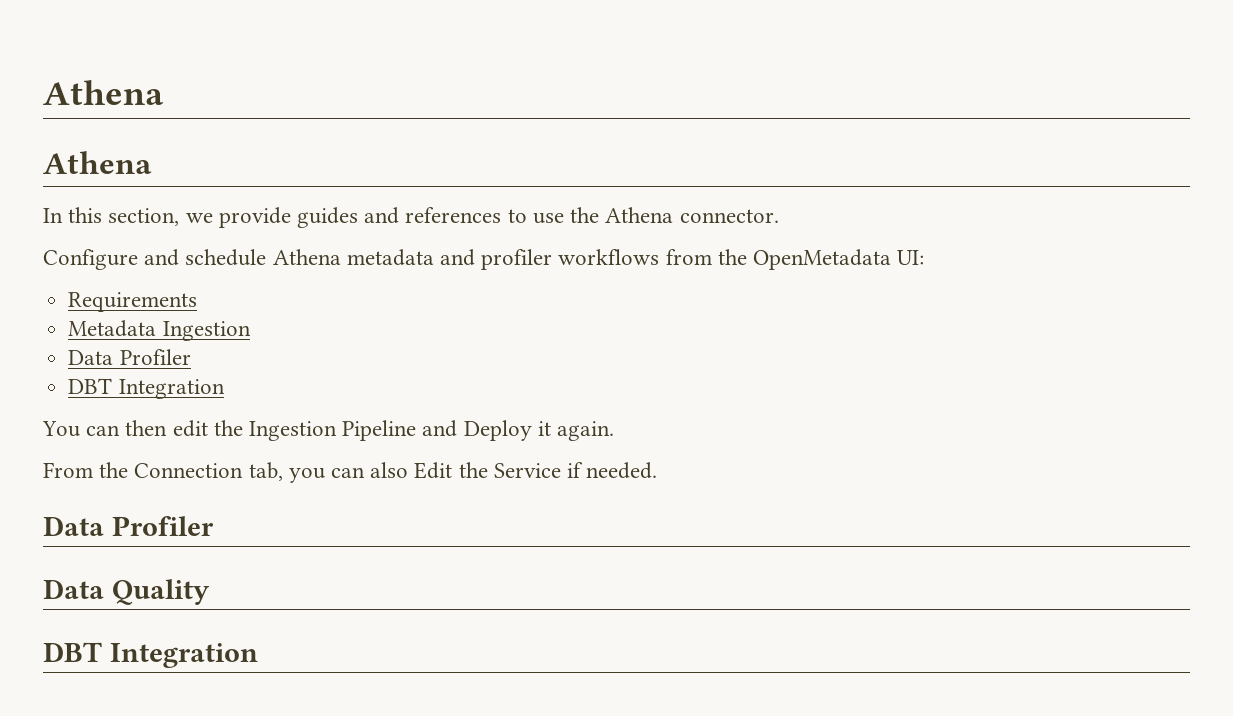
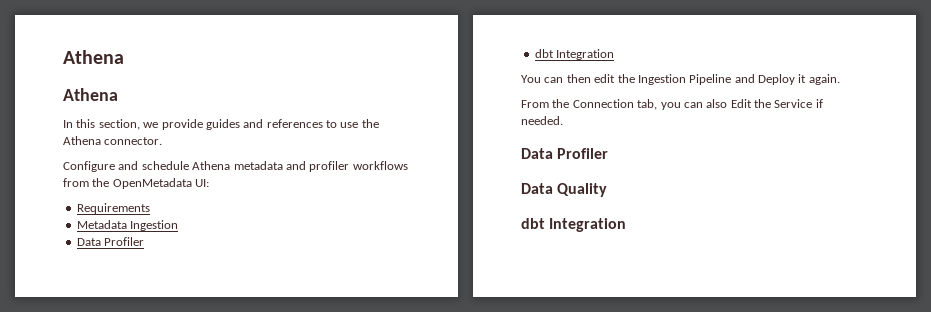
  Metadata Ingestion
  Data Profiler
- DBT Integration
+ dbt Integration
  Data Quality
- DBT Integration
+ dbt Integration

